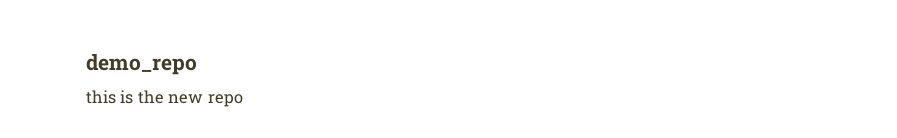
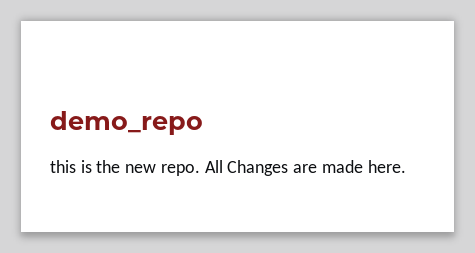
- this is the new repo
+ this is the new repo. All Changes are made here.

